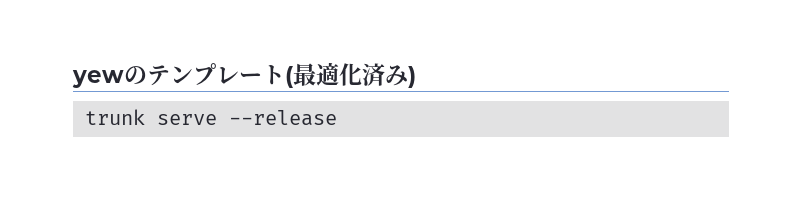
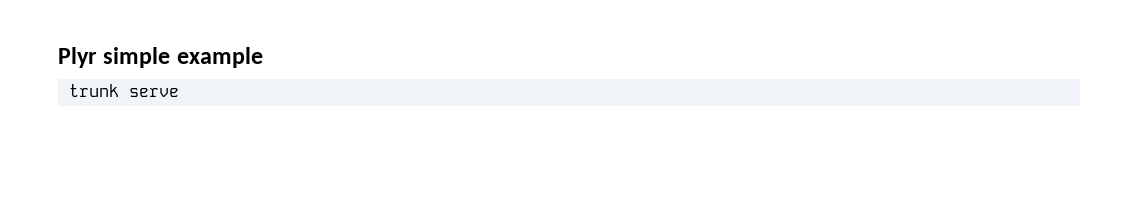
- yewのテンプレート(最適化済み)
+ Plyr simple example
- trunk serve --release
+ trunk serve

